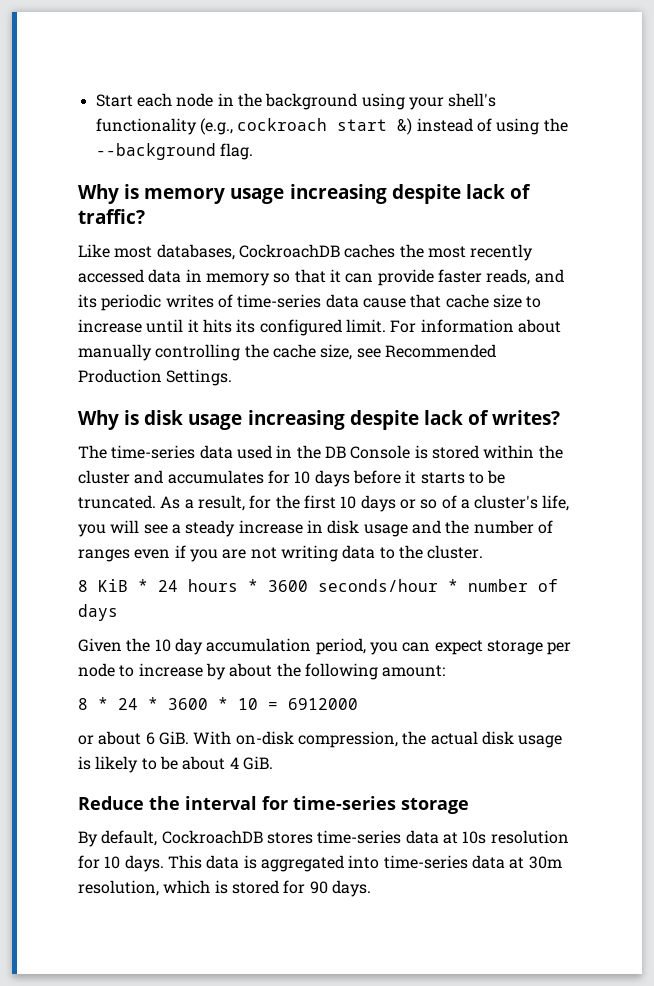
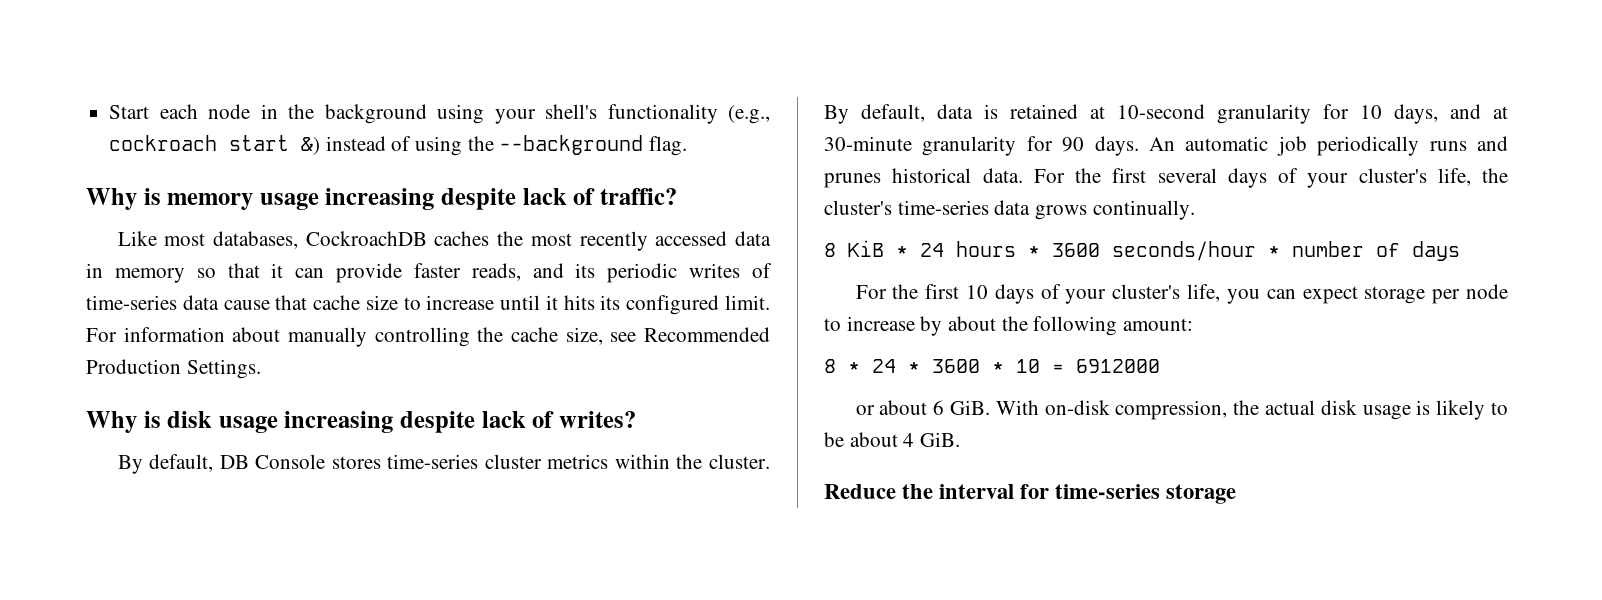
- The time-series data used in the DB Console is stored within the cluster and accumulates for 10 days before it starts to be truncated. As a result, for the first 10 days or so of a cluster's life, you will see a steady increase in disk usage and the number of ranges even if you are not writing data to the cluster.
+ By default, DB Console stores time-series cluster metrics within the cluster. By default, data is retained at 10-second granularity for 10 days, and at 30-minute granularity for 90 days. An automatic job periodically runs and prunes historical data. For the first several days of your cluster's life, the cluster's time-series data grows continually.
- Given the 10 day accumulation period, you can expect storage per node to increase by about the following amount:
+ For the first 10 days of your cluster's life, you can expect storage per node to increase by about the following amount:
- By default, CockroachDB stores time-series data at 10s resolution for 10 days. This data is aggregated into time-series data at 30m resolution, which is stored for 90 days.

